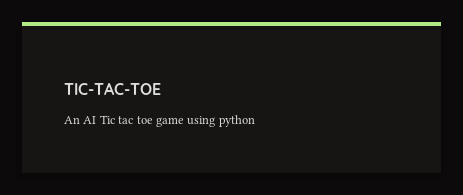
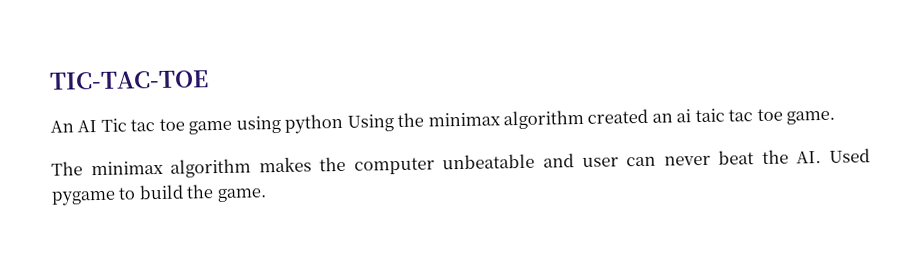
- An AI Tic tac toe game using python
+ An AI Tic tac toe game using python Using the minimax algorithm created an ai taic tac toe game.
+ The minimax algorithm makes the computer unbeatable and user can never beat the AI. Used pygame to build the game.

